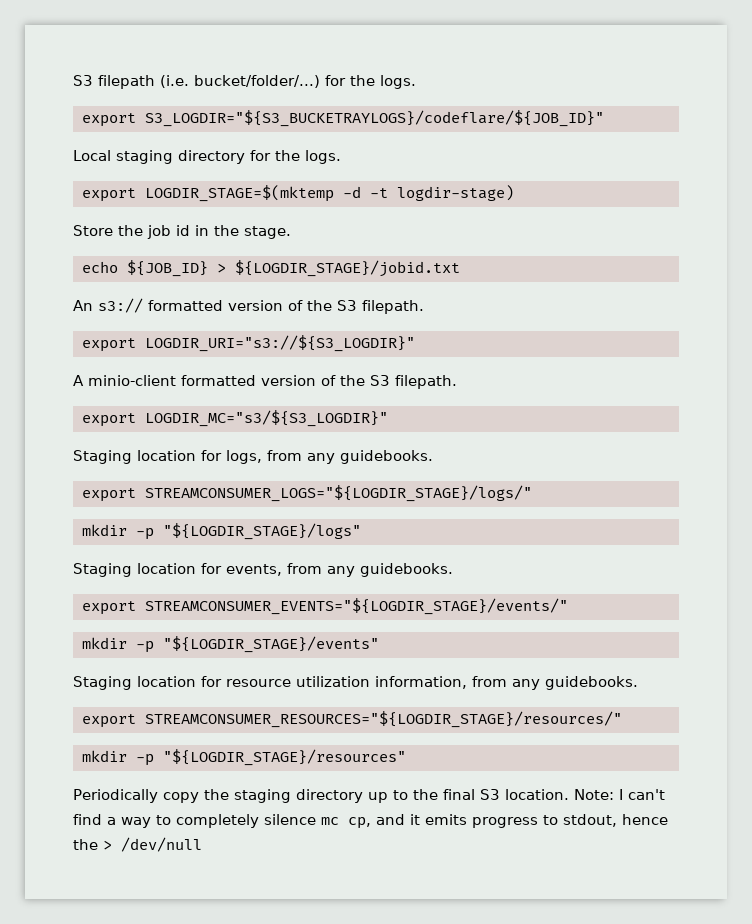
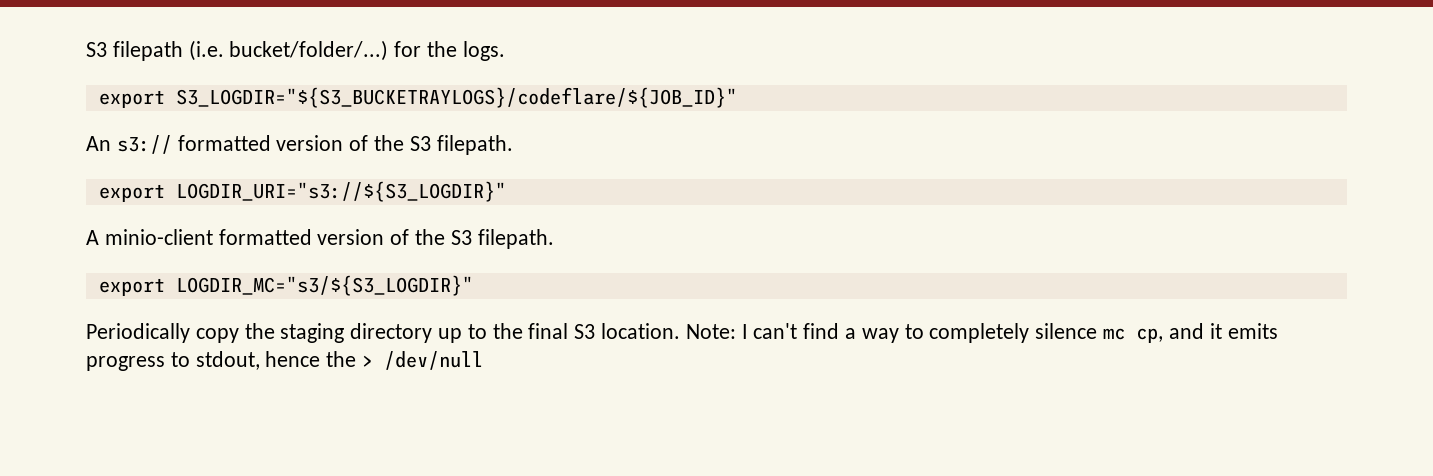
- Local staging directory for the logs.
- export LOGDIR_STAGE=$(mktemp -d -t logdir-stage)
- Store the job id in the stage.
- echo ${JOB_ID} > ${LOGDIR_STAGE}/jobid.txt
- Staging location for logs, from any guidebooks.
- export STREAMCONSUMER_LOGS="${LOGDIR_STAGE}/logs/"
- mkdir -p "${LOGDIR_STAGE}/logs"
- Staging location for events, from any guidebooks.
- export STREAMCONSUMER_EVENTS="${LOGDIR_STAGE}/events/"
- mkdir -p "${LOGDIR_STAGE}/events"
- Staging location for resource utilization information, from any guidebooks.
- export STREAMCONSUMER_RESOURCES="${LOGDIR_STAGE}/resources/"
- mkdir -p "${LOGDIR_STAGE}/resources"

